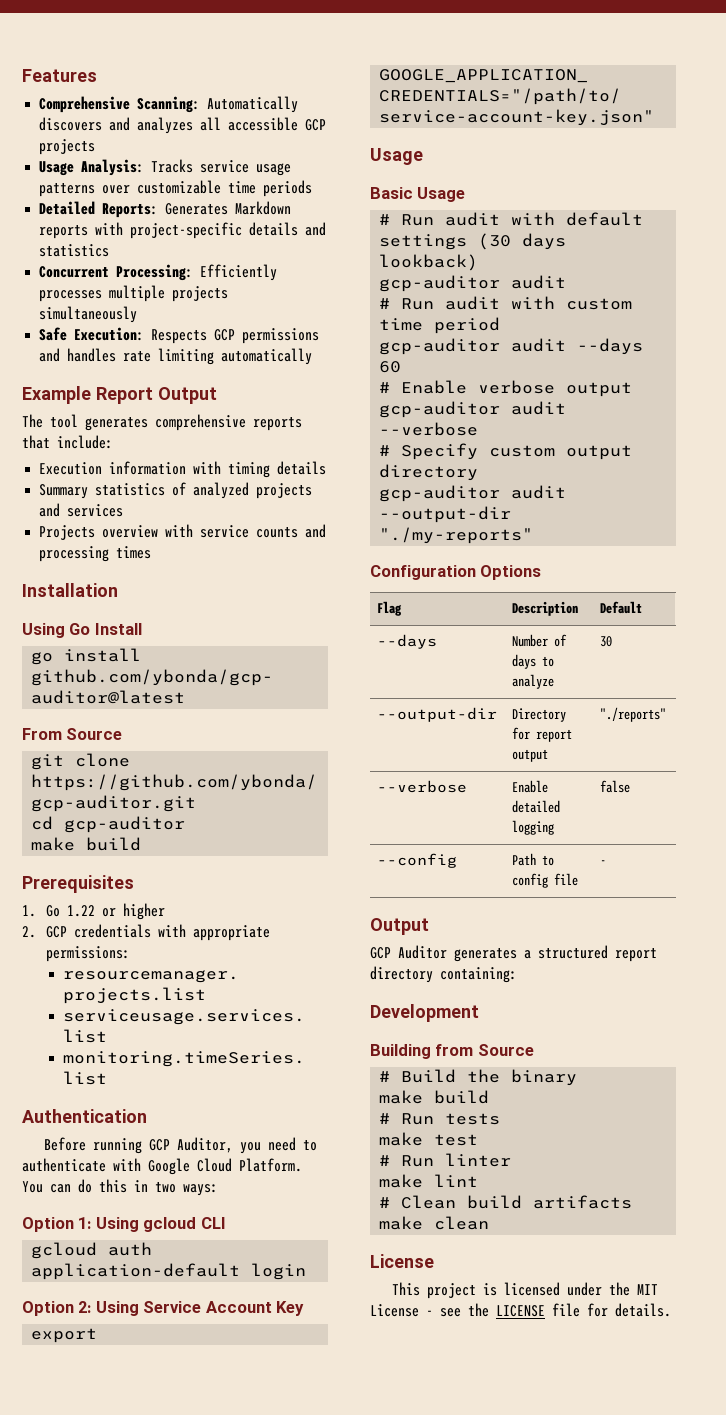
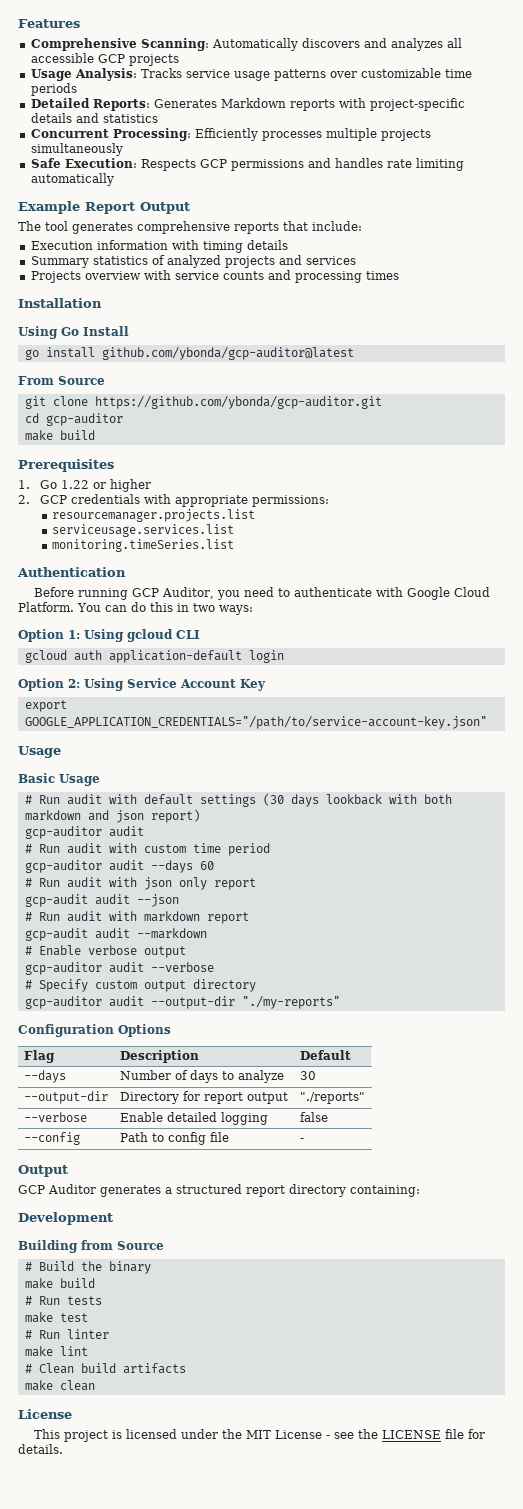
- # Run audit with default settings (30 days lookback)
+ # Run audit with default settings (30 days lookback with both markdown and json report)
+ # Run audit with json only report
+ gcp-audit audit --json
+ # Run audit with markdown report
+ gcp-audit audit --markdown

